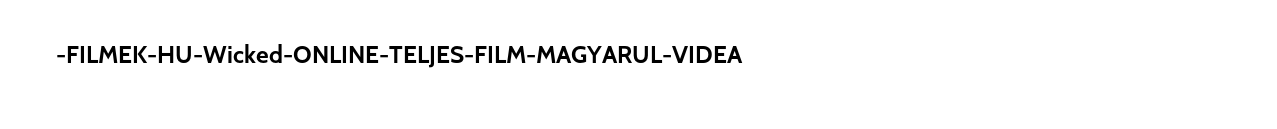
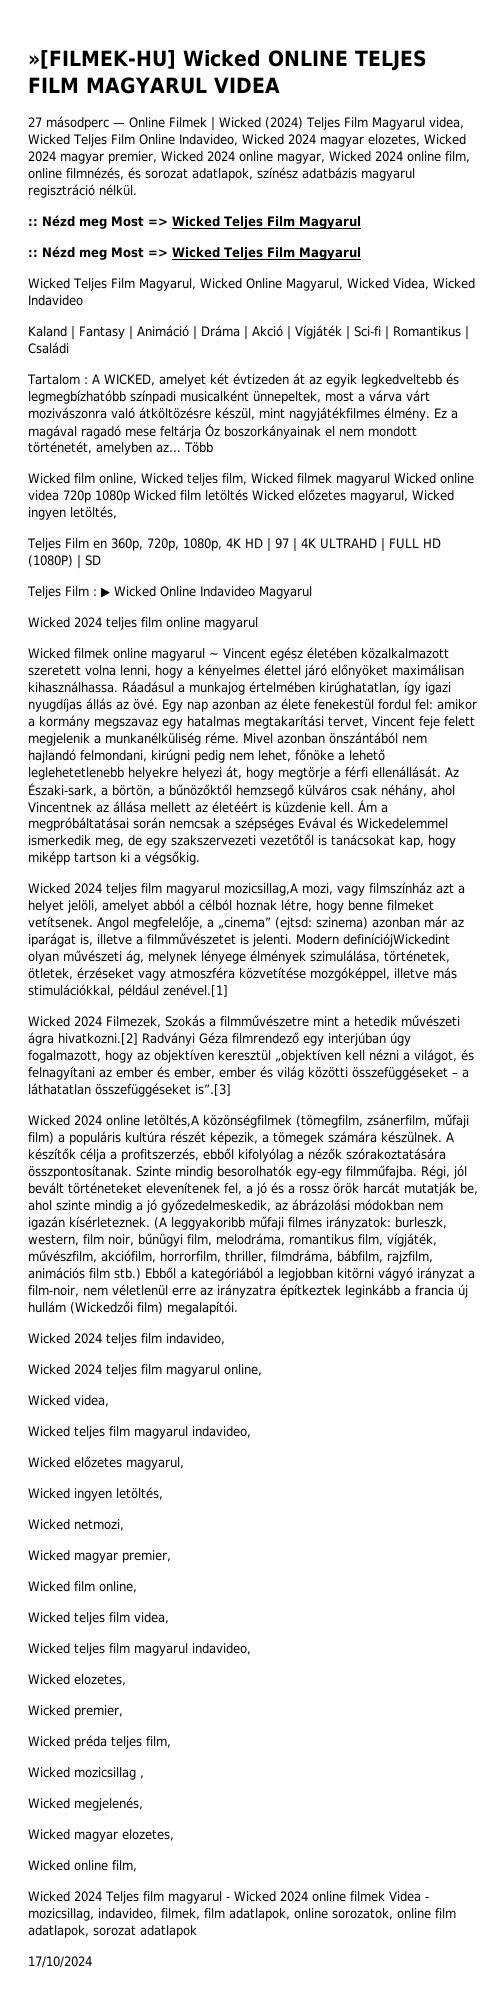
- -FILMEK-HU-Wicked-ONLINE-TELJES-FILM-MAGYARUL-VIDEA
+ »[FILMEK-HU] Wicked ONLINE TELJES FILM MAGYARUL VIDEA
+ 27 másodperc — Online Filmek | Wicked (2024) Teljes Film Magyarul videa, Wicked Teljes Film Online Indavideo, Wicked 2024 magyar elozetes, Wicked 2024 magyar premier, Wicked 2024 online magyar, Wicked 2024 online film, online filmnézés, és sorozat adatlapok, színész adatbázis magyarul regisztráció nélkül.
+ :: Nézd meg Most => Wicked Teljes Film Magyarul
+ :: Nézd meg Most => Wicked Teljes Film Magyarul
+ Wicked Teljes Film Magyarul, Wicked Online Magyarul, Wicked Videa, Wicked Indavideo
+ Kaland | Fantasy | Animáció | Dráma | Akció | Vígjáték | Sci-fi | Romantikus | Családi
+ Tartalom : A WICKED, amelyet két évtizeden át az egyik legkedveltebb és legmegbízhatóbb színpadi musicalként ünnepeltek, most a várva várt mozivászonra való átköltözésre készül, mint nagyjátékfilmes élmény. Ez a magával ragadó mese feltárja Óz boszorkányainak el nem mondott történetét, amelyben az… Több
+ Wicked film online, Wicked teljes film, Wicked filmek magyarul Wicked online videa 720p 1080p Wicked film letöltés Wicked előzetes magyarul, Wicked ingyen letöltés,
+ Teljes Film en 360p, 720p, 1080p, 4K HD | 97 | 4K ULTRAHD | FULL HD (1080P) | SD
+ Teljes Film : ▶ Wicked Online Indavideo Magyarul
+ Wicked 2024 teljes film online magyarul
+ Wicked filmek online magyarul ~ Vincent egész életében közalkalmazott szeretett volna lenni, hogy a kényelmes élettel járó előnyöket maximálisan kihasználhassa. Ráadásul a munkajog értelmében kirúghatatlan, így igazi nyugdíjas állás az övé. Egy nap azonban az élete fenekestül fordul fel: amikor a kormány megszavaz egy hatalmas megtakarítási tervet, Vincent feje felett megjelenik a munkanélküliség réme. Mivel azonban önszántából nem hajlandó felmondani, kirúgni pedig nem lehet, főnöke a lehető leglehetetlenebb helyekre helyezi át, hogy megtörje a férfi ellenállását. Az Északi-sark, a börtön, a bűnözőktől hemzsegő külváros csak néhány, ahol Vincentnek az állása mellett az életéért is küzdenie kell. Ám a megpróbáltatásai során nemcsak a szépséges Evával és Wickedelemmel ismerkedik meg, de egy szakszervezeti vezetőtől is tanácsokat kap, hogy miképp tartson ki a végsőkig.
+ Wicked 2024 teljes film magyarul mozicsillag,A mozi, vagy filmszínház azt a helyet jelöli, amelyet abból a célból hoznak létre, hogy benne filmeket vetítsenek. Angol megfelelője, a „cinema” (ejtsd: szinema) azonban már az iparágat is, illetve a filmművészetet is jelenti. Modern definíciójWickedint olyan művészeti ág, melynek lényege élmények szimulálása, történetek, ötletek, érzéseket vagy atmoszféra közvetítése mozgóképpel, illetve más stimulációkkal, például zenével.[1]
+ Wicked 2024 Filmezek, Szokás a filmművészetre mint a hetedik művészeti ágra hivatkozni.[2] Radványi Géza filmrendező egy interjúban úgy fogalmazott, hogy az objektíven keresztül „objektíven kell nézni a világot, és felnagyítani az ember és ember, ember és világ közötti összefüggéseket – a láthatatlan összefüggéseket is”.[3]
+ Wicked 2024 online letöltés,A közönségfilmek (tömegfilm, zsánerfilm, műfaji film) a populáris kultúra részét képezik, a tömegek számára készülnek. A készítők célja a profitszerzés, ebből kifolyólag a nézők szórakoztatására összpontosítanak. Szinte mindig besorolhatók egy-egy filmműfajba. Régi, jól bevált történeteket elevenítenek fel, a jó és a rossz örök harcát mutatják be, ahol szinte mindig a jó győzedelmeskedik, az ábrázolási módokban nem igazán kísérleteznek. (A leggyakoribb műfaji filmes irányzatok: burleszk, western, film noir, bűnügyi film, melodráma, romantikus film, vígjáték, művészfilm, akciófilm, horrorfilm, thriller, filmdráma, bábfilm, rajzfilm, animációs film stb.) Ebből a kategóriából a legjobban kitörni vágyó irányzat a film-noir, nem véletlenül erre az irányzatra építkeztek leginkább a francia új hullám (Wickedzői film) megalapítói.
+ Wicked 2024 teljes film indavideo,
+ Wicked 2024 teljes film magyarul online,
+ Wicked videa,
+ Wicked teljes film magyarul indavideo,
+ Wicked előzetes magyarul,
+ Wicked ingyen letöltés,
+ Wicked netmozi,
+ Wicked magyar premier,
+ Wicked film online,
+ Wicked teljes film videa,
+ Wicked teljes film magyarul indavideo,
+ Wicked elozetes,
+ Wicked premier,
+ Wicked préda teljes film,
+ Wicked mozicsillag ,
+ Wicked megjelenés,
+ Wicked magyar elozetes,
+ Wicked online film,
+ Wicked 2024 Teljes film magyarul - Wicked 2024 online filmek Videa - mozicsillag, indavideo, filmek, film adatlapok, online sorozatok, online film adatlapok, sorozat adatlapok
+ 17/10/2024

